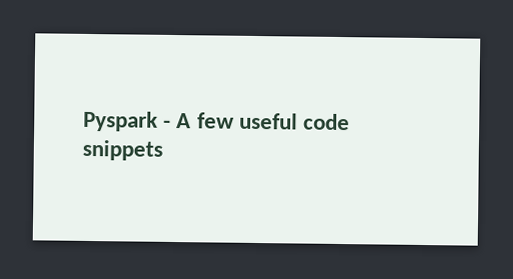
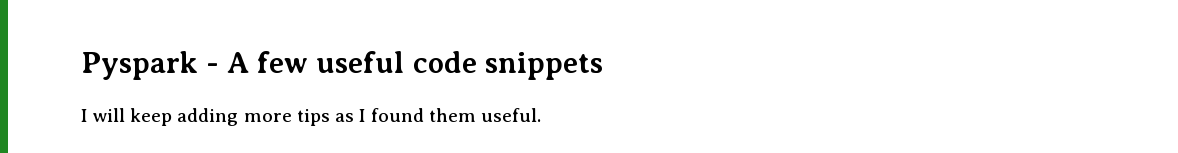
+ I will keep adding more tips as I found them useful.

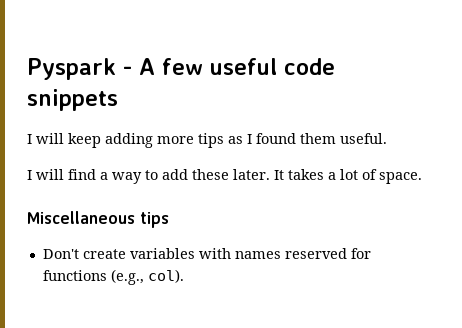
+ I will find a way to add these later. It takes a lot of space.
+ Miscellaneous tips
+ Don't create variables with names reserved for functions (e.g., col).

